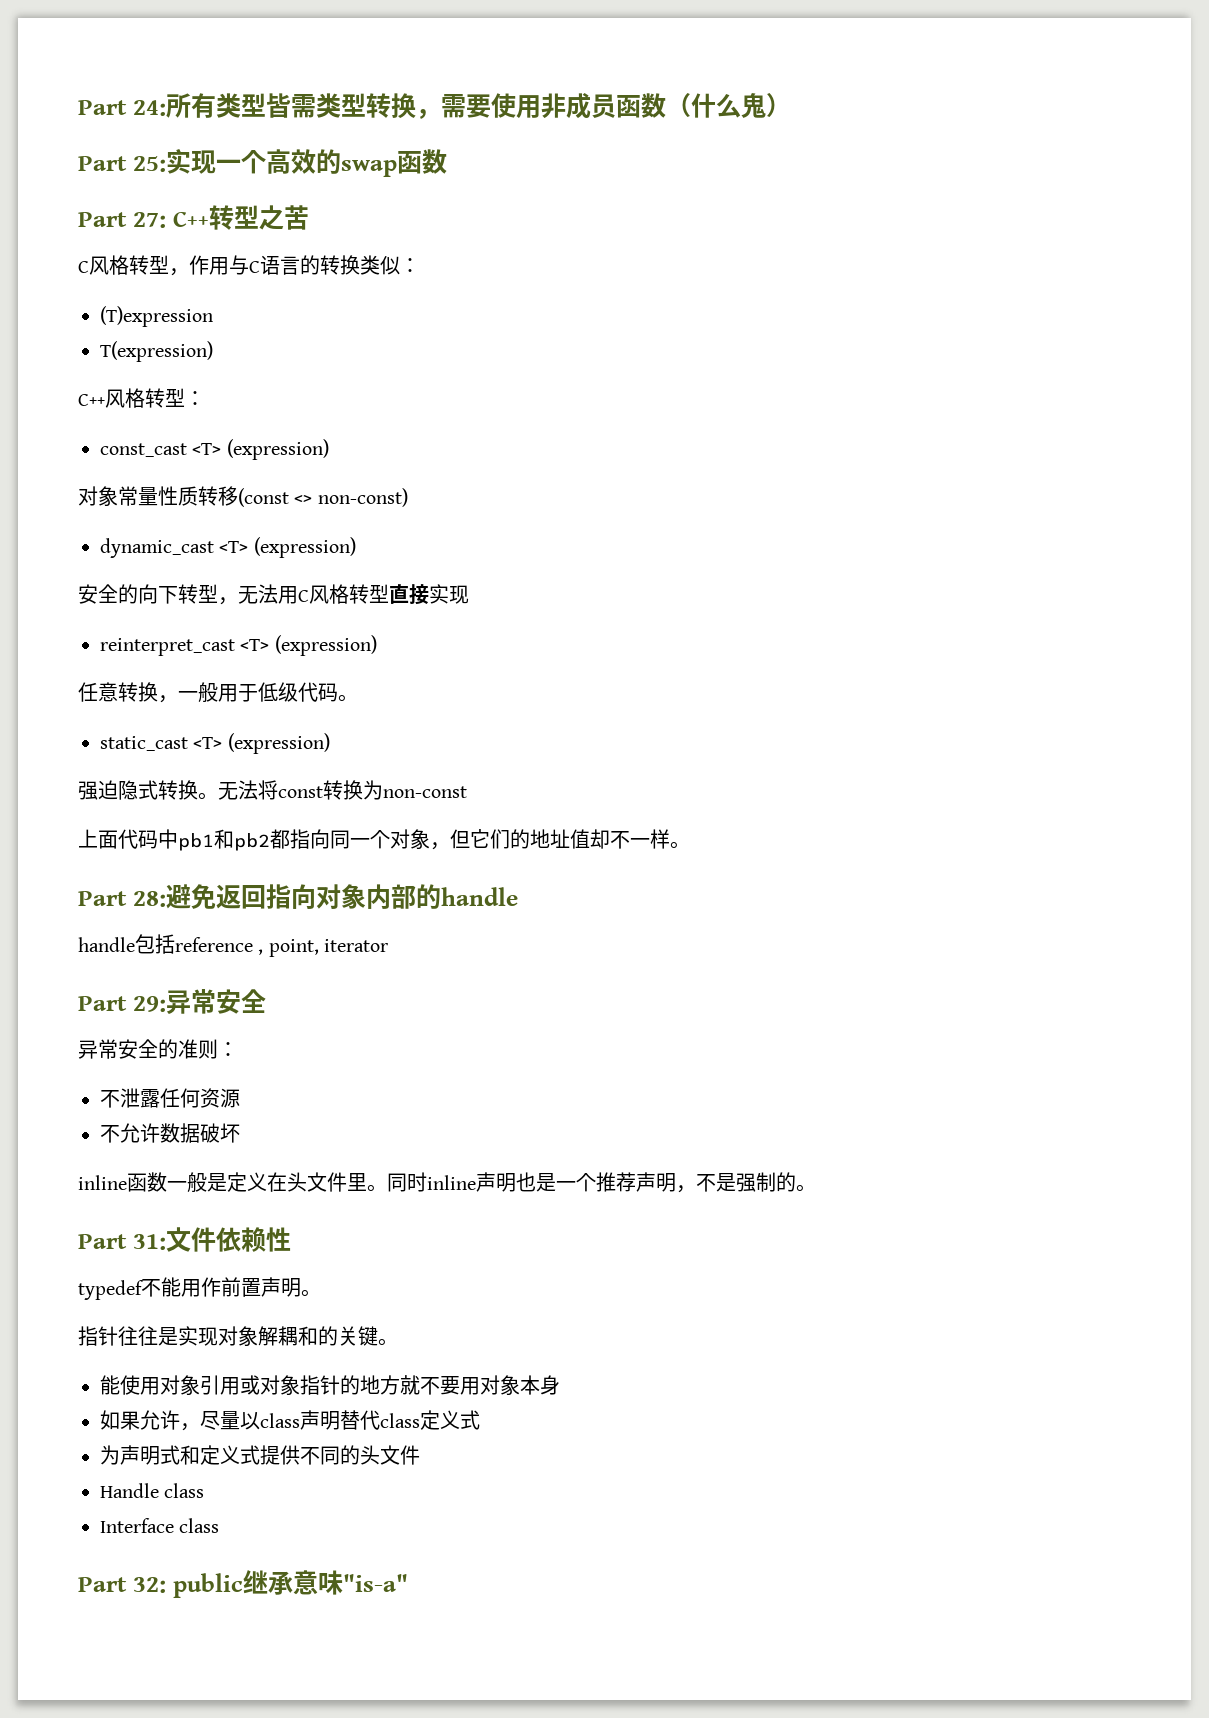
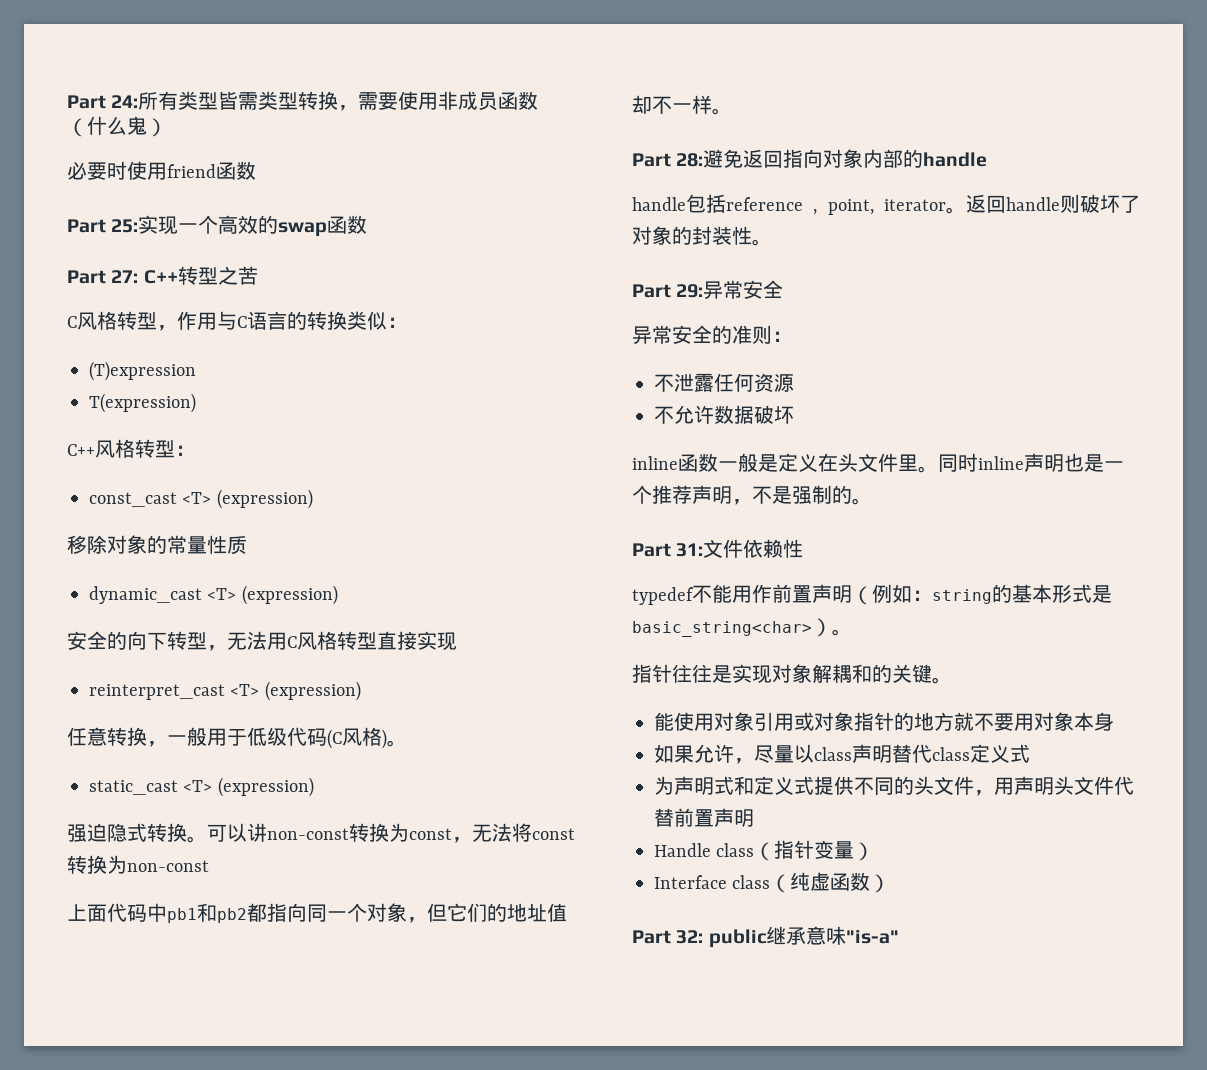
+ 必要时使用friend函数
- 对象常量性质转移(const <> non-const)
+ 移除对象的常量性质
- 任意转换，一般用于低级代码。
+ 任意转换，一般用于低级代码(C风格)。
- 无法将const转换为non-const
+ 可以讲non-const转换为const，无法将const转换为non-const
- handle包括reference , point, iterator
+ handle包括reference , point, iterator。返回handle则破坏了对象的封装性。
- typedef不能用作前置声明。
+ typedef不能用作前置声明（例如：string的基本形式是basic_string<char>）。
- 为声明式和定义式提供不同的头文件
+ 为声明式和定义式提供不同的头文件，用声明头文件代替前置声明
- Handle class
+ Handle class（指针变量）
- Interface class
+ Interface class（纯虚函数）

